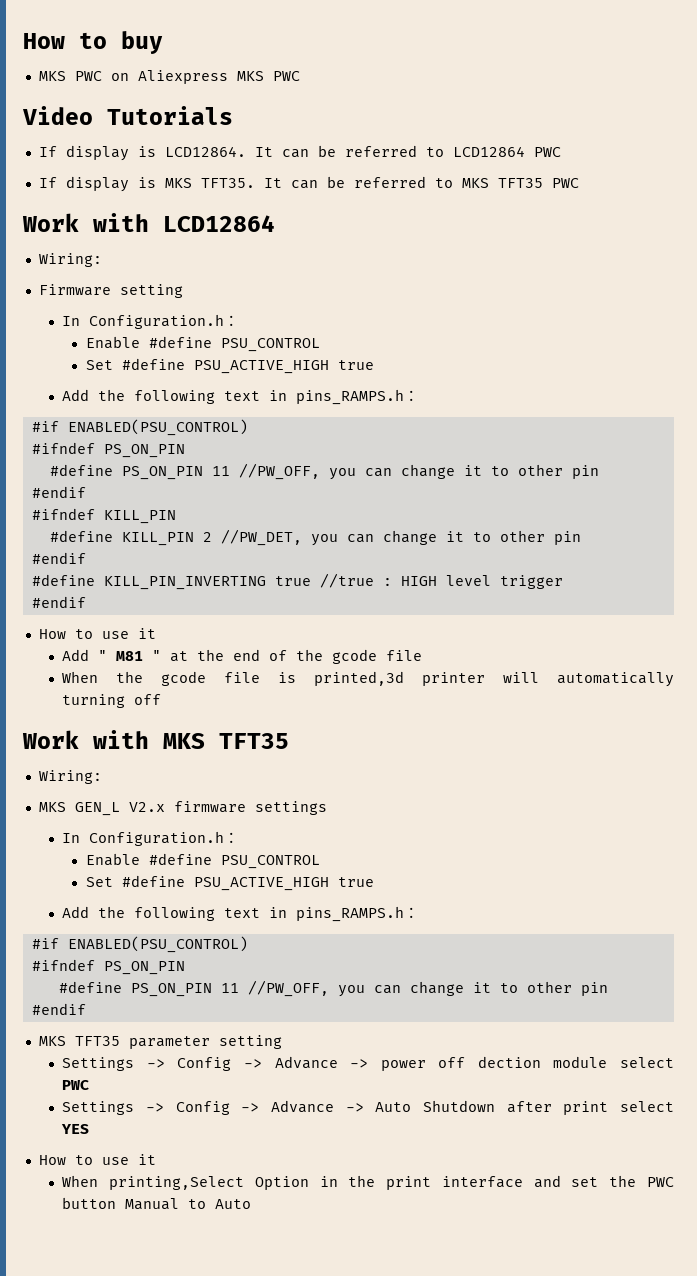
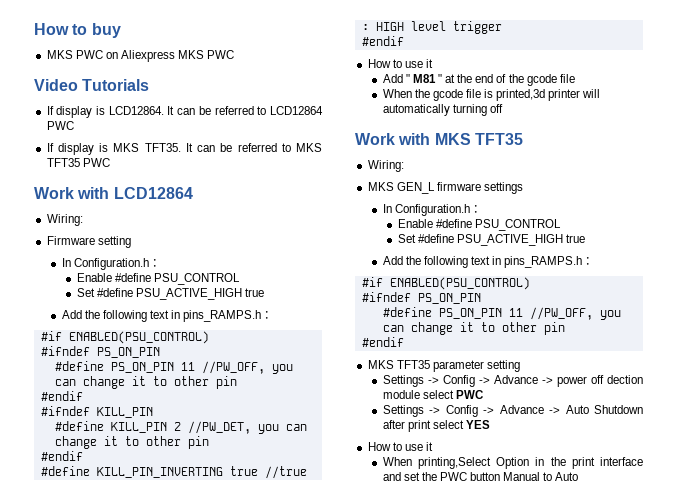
- MKS GEN_L V2.x firmware settings
+ MKS GEN_L firmware settings

